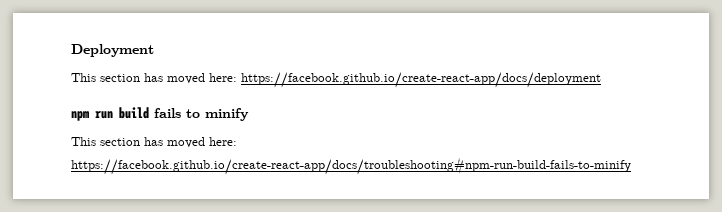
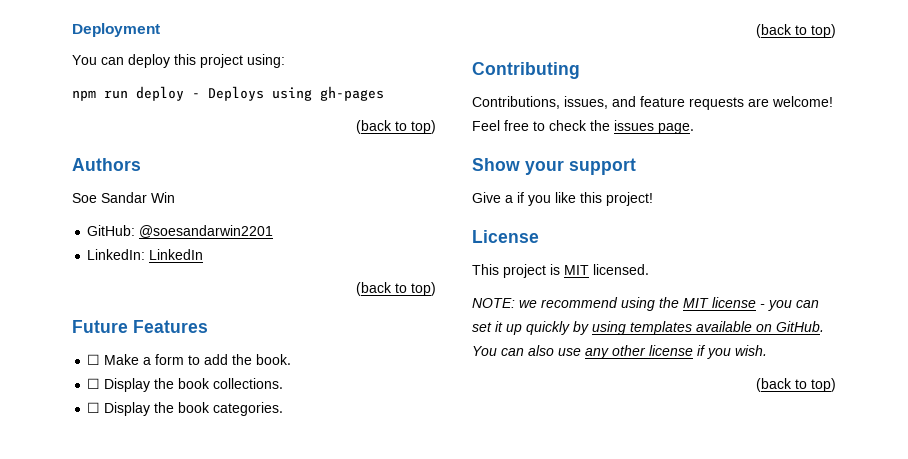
- This section has moved here: https://facebook.github.io/create-react-app/docs/deployment
- npm run build fails to minify
- This section has moved here: https://facebook.github.io/create-react-app/docs/troubleshooting#npm-run-build-fails-to-minify
+ You can deploy this project using:
+ npm run deploy - Deploys using gh-pages
+ (back to top)
+ Authors
+ Soe Sandar Win
+ GitHub: @soesandarwin2201
+ LinkedIn: LinkedIn
+ (back to top)
+ Future Features
+ ☐ Make a form to add the book.
+ ☐ Display the book collections.
+ ☐ Display the book categories.
+ (back to top)
+ Contributing
+ Contributions, issues, and feature requests are welcome! Feel free to check the issues page.
+ Show your support
+ Give a if you like this project!
+ License
+ This project is MIT licensed.
+ NOTE: we recommend using the MIT license - you can set it up quickly by using templates available on GitHub. You can also use any other license if you wish.
+ (back to top)

